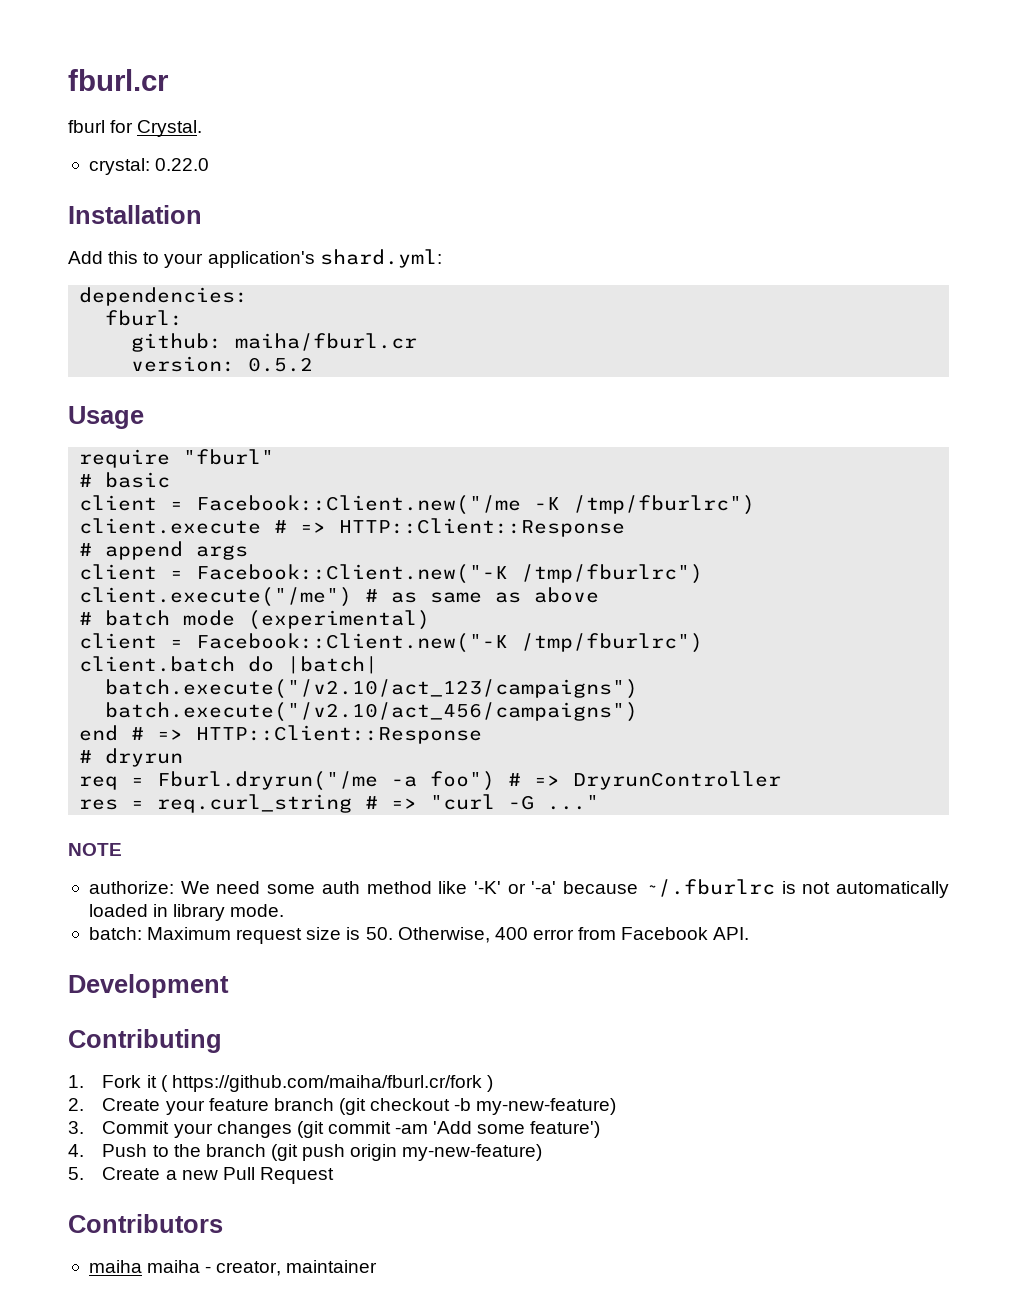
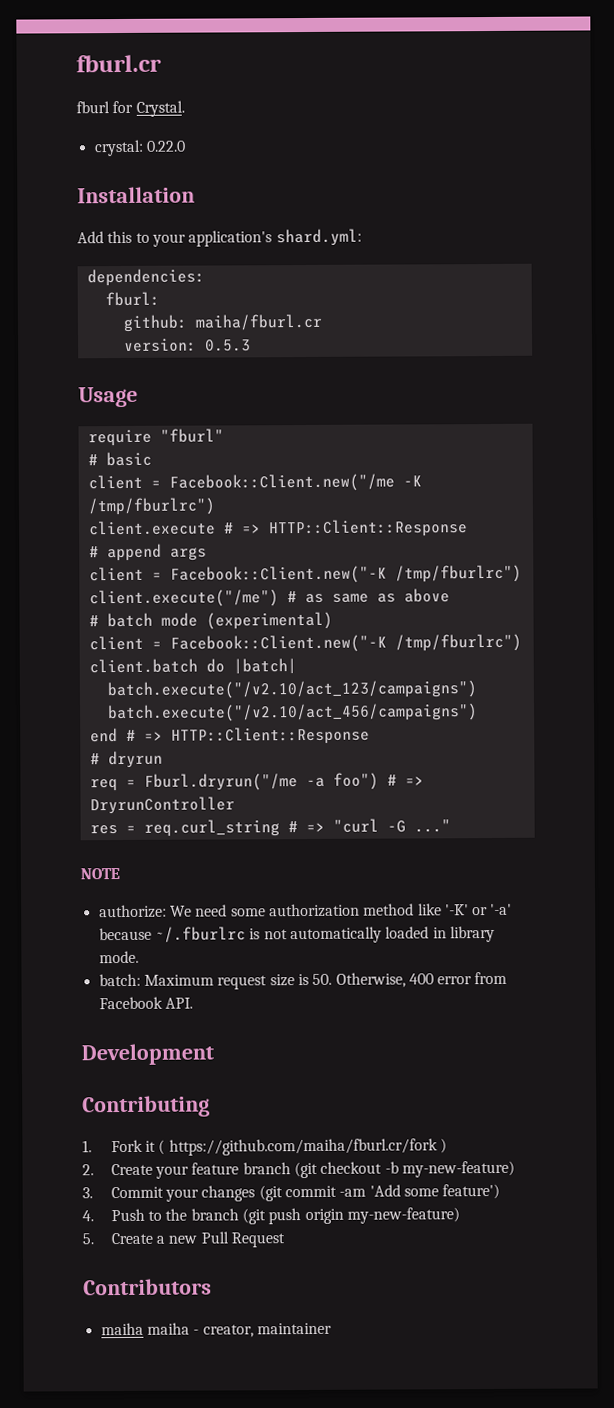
- version: 0.5.2
+ version: 0.5.3
- authorize: We need some auth method like '-K' or '-a' because ~/.fburlrc is not automatically loaded in library mode.
+ authorize: We need some authorization method like '-K' or '-a' because ~/.fburlrc is not automatically loaded in library mode.

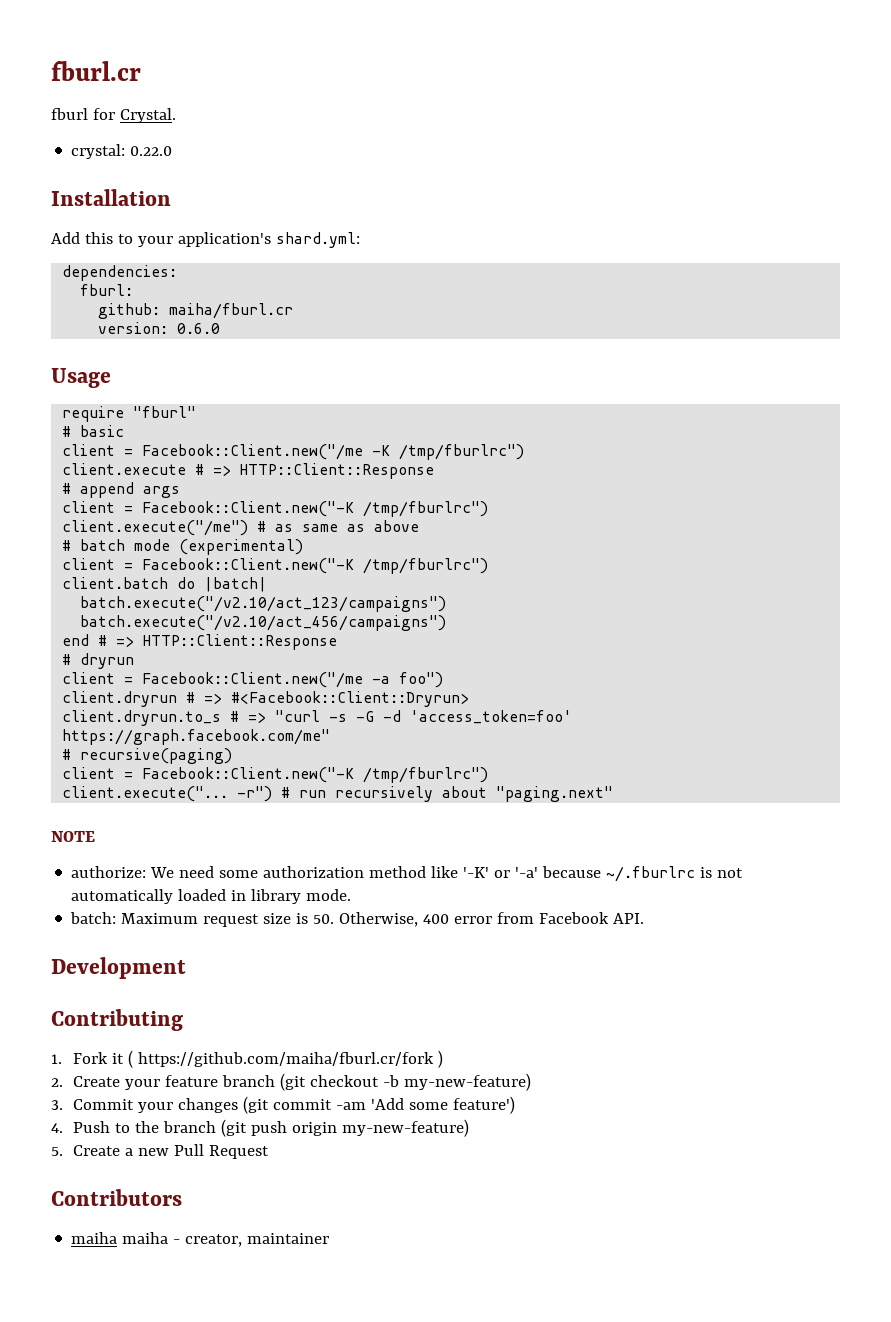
- version: 0.5.3
+ version: 0.6.0
- req = Fburl.dryrun("/me -a foo") # => DryrunController
- res = req.curl_string # => "curl -G ..."
+ client = Facebook::Client.new("/me -a foo")
+ client.dryrun # => #<Facebook::Client::Dryrun>
+ client.dryrun.to_s # => "curl -s -G -d 'access_token=foo' https://graph.facebook.com/me"
+ # recursive(paging)
+ client = Facebook::Client.new("-K /tmp/fburlrc")
+ client.execute("... -r") # run recursively about "paging.next"

